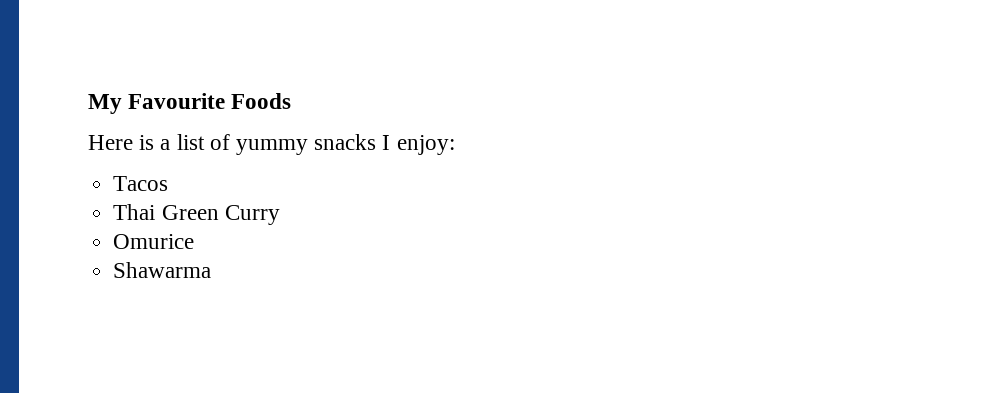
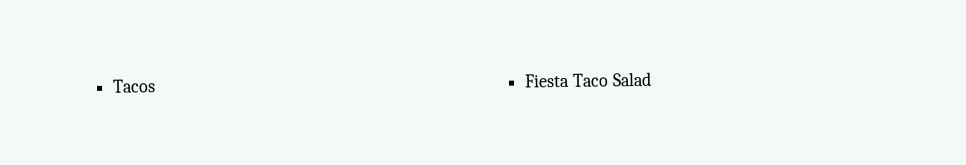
- My Favourite Foods
- Here is a list of yummy snacks I enjoy:
  Tacos
- Thai Green Curry
- Omurice
- Shawarma
+ Fiesta Taco Salad

